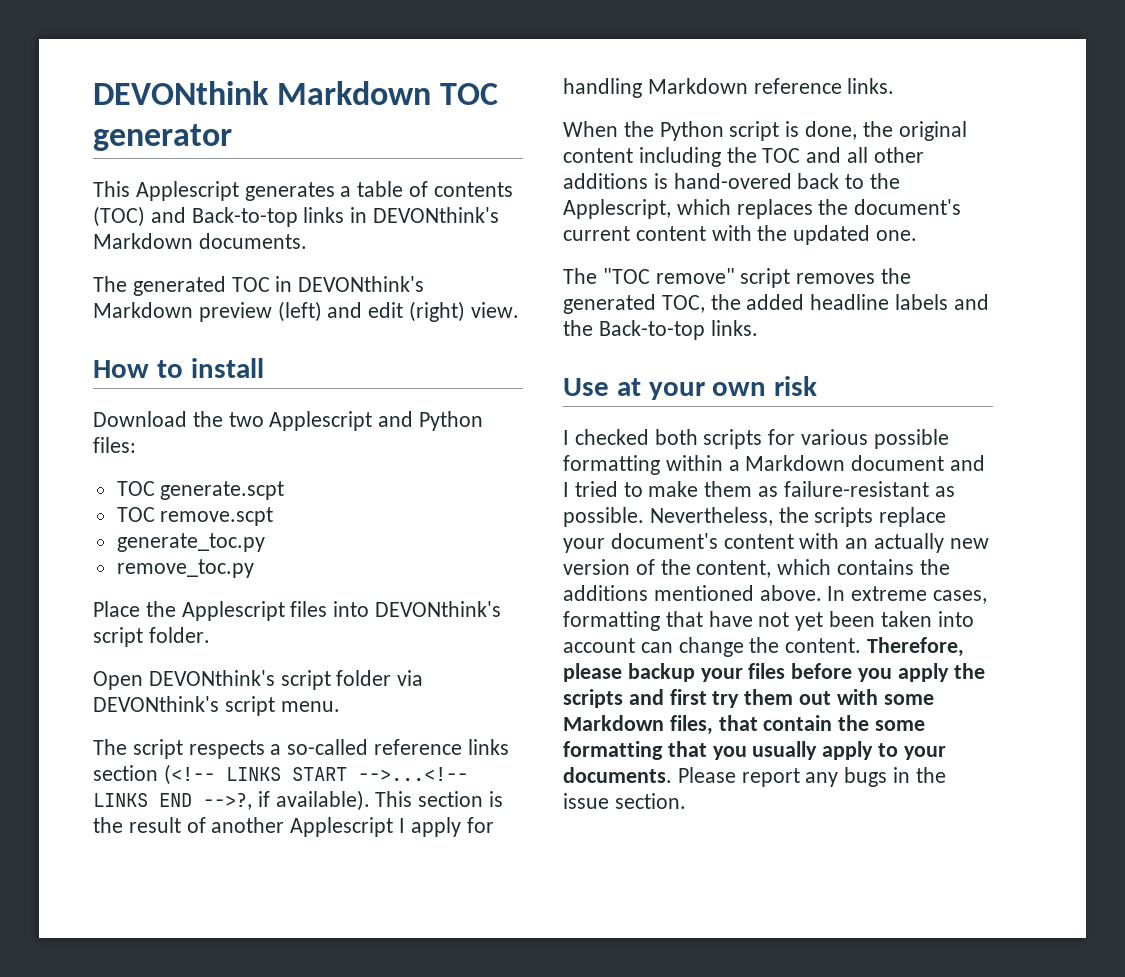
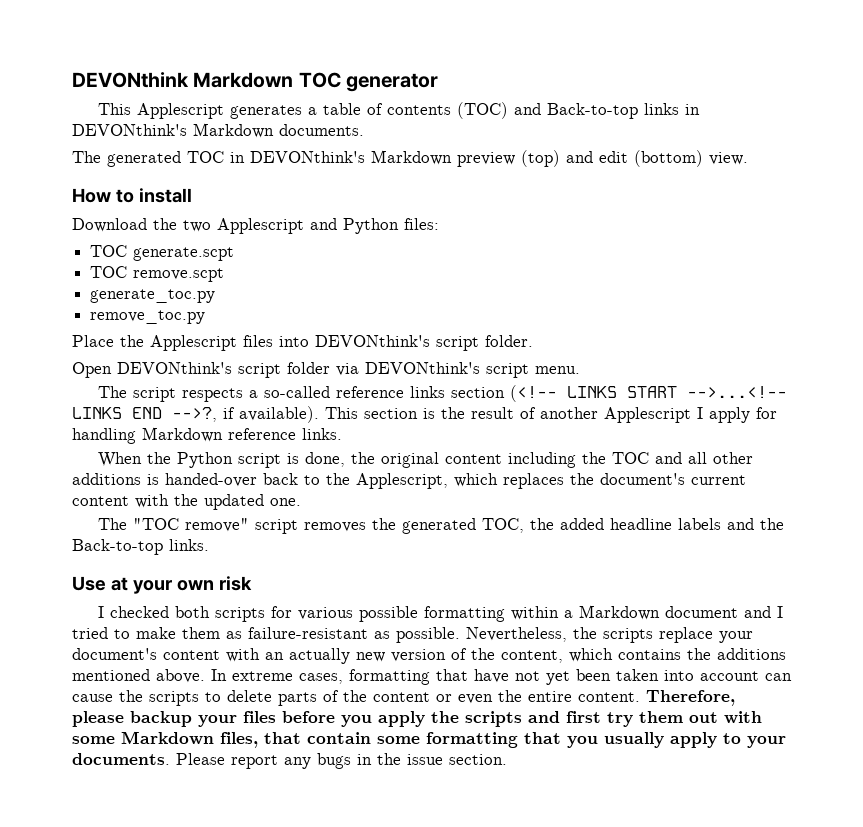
- The generated TOC in DEVONthink's Markdown preview (left) and edit (right) view.
+ The generated TOC in DEVONthink's Markdown preview (top) and edit (bottom) view.
- When the Python script is done, the original content including the TOC and all other additions is hand-overed back to the Applescript, which replaces the document's current content with the updated one.
+ When the Python script is done, the original content including the TOC and all other additions is handed-over back to the Applescript, which replaces the document's current content with the updated one.
- In extreme cases, formatting that have not yet been taken into account can change the content.
+ In extreme cases, formatting that have not yet been taken into account can cause the scripts to delete parts of the content or even the entire content.
- Therefore, please backup your files before you apply the scripts and first try them out with some Markdown files, that contain the some formatting that you usually apply to your documents.
+ Therefore, please backup your files before you apply the scripts and first try them out with some Markdown files, that contain some formatting that you usually apply to your documents.

